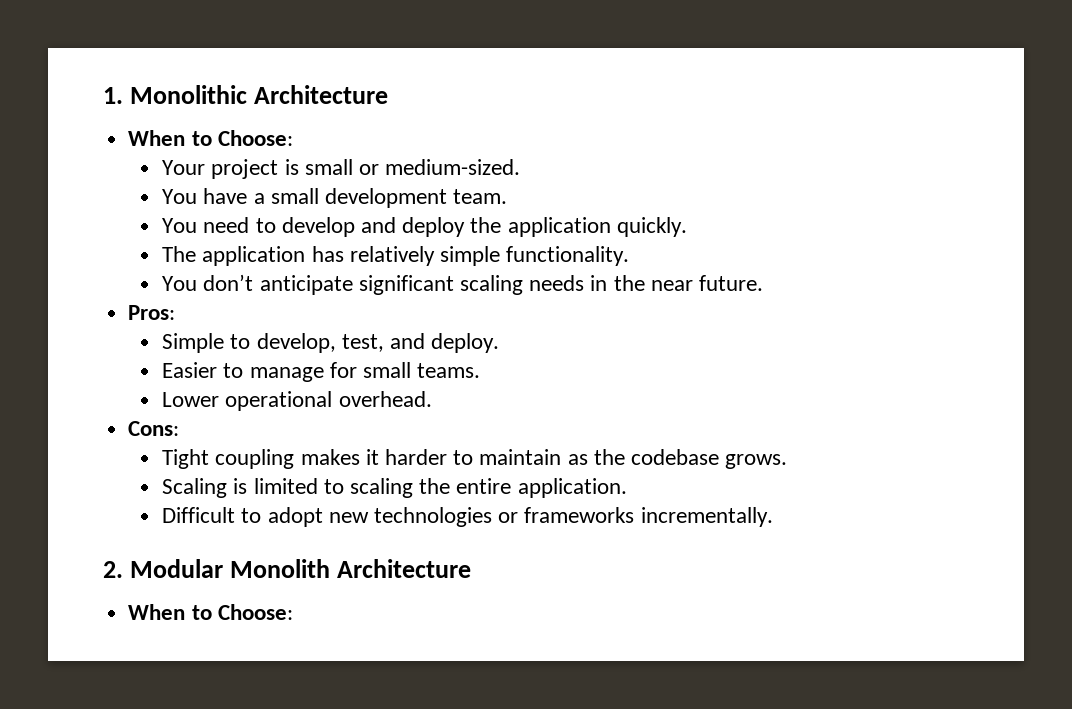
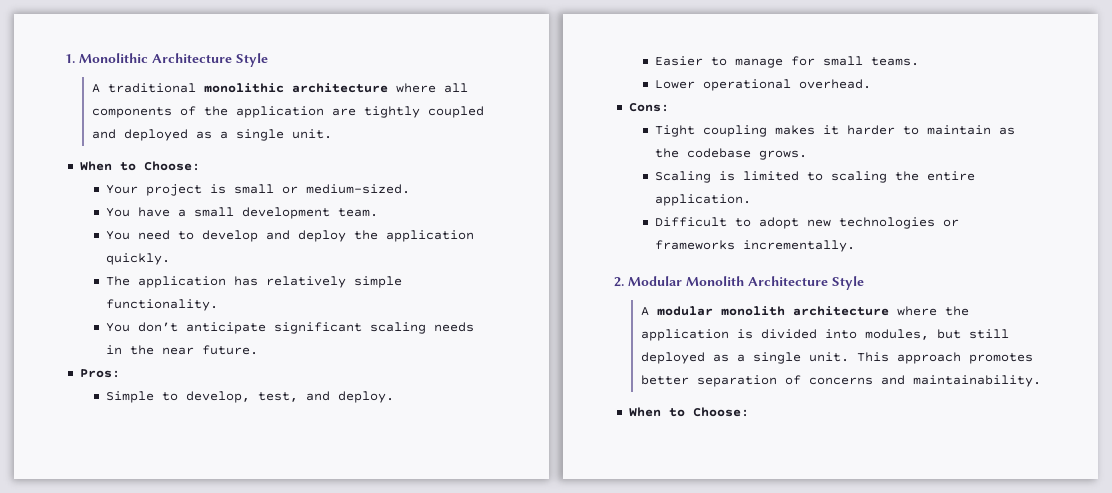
- 1. Monolithic Architecture
+ 1. Monolithic Architecture Style
+ A traditional monolithic architecture where all components of the application are tightly coupled and deployed as a single unit.
- 2. Modular Monolith Architecture
+ 2. Modular Monolith Architecture Style
+ A modular monolith architecture where the application is divided into modules, but still deployed as a single unit. This approach promotes better separation of concerns and maintainability.

